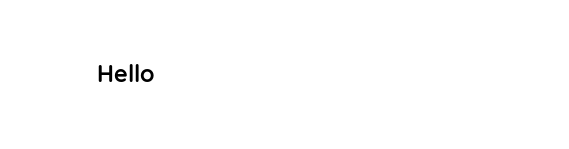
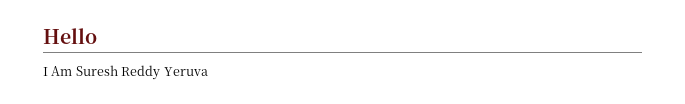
+ I Am Suresh Reddy Yeruva

